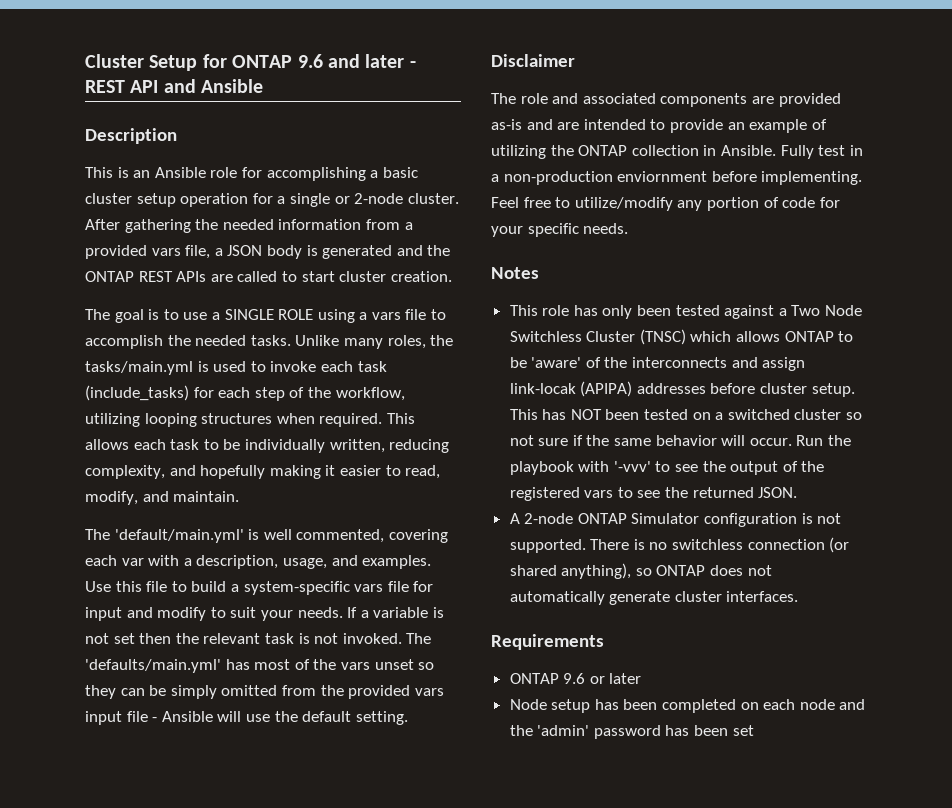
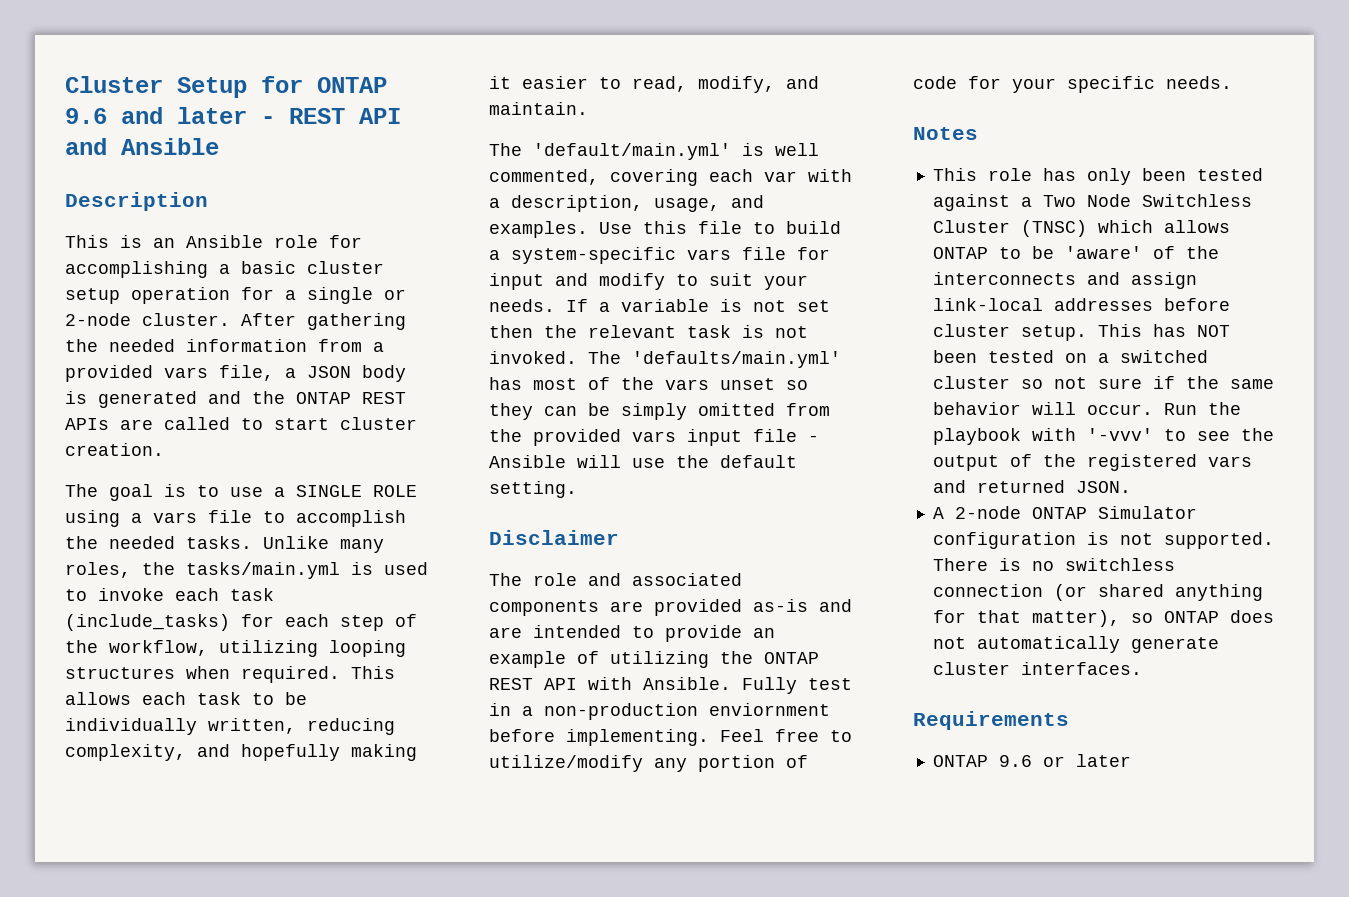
- The role and associated components are provided as-is and are intended to provide an example of utilizing the ONTAP collection in Ansible.
+ The role and associated components are provided as-is and are intended to provide an example of utilizing the ONTAP REST API with Ansible.
- This role has only been tested against a Two Node Switchless Cluster (TNSC) which allows ONTAP to be 'aware' of the interconnects and assign link-locak (APIPA) addresses before cluster setup.
+ This role has only been tested against a Two Node Switchless Cluster (TNSC) which allows ONTAP to be 'aware' of the interconnects and assign link-local addresses before cluster setup.
- Run the playbook with '-vvv' to see the output of the registered vars to see the returned JSON.
+ Run the playbook with '-vvv' to see the output of the registered vars and returned JSON.
- There is no switchless connection (or shared anything), so ONTAP does not automatically generate cluster interfaces.
+ There is no switchless connection (or shared anything for that matter), so ONTAP does not automatically generate cluster interfaces.
- Node setup has been completed on each node and the 'admin' password has been set

